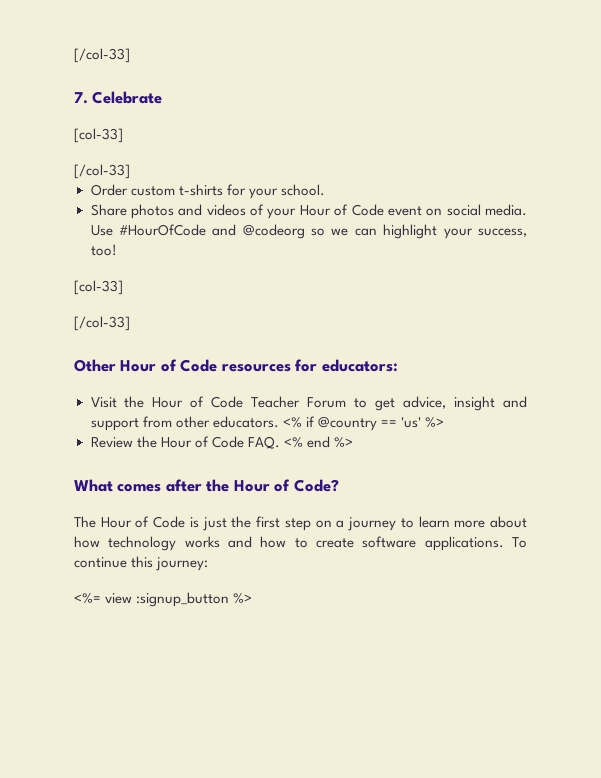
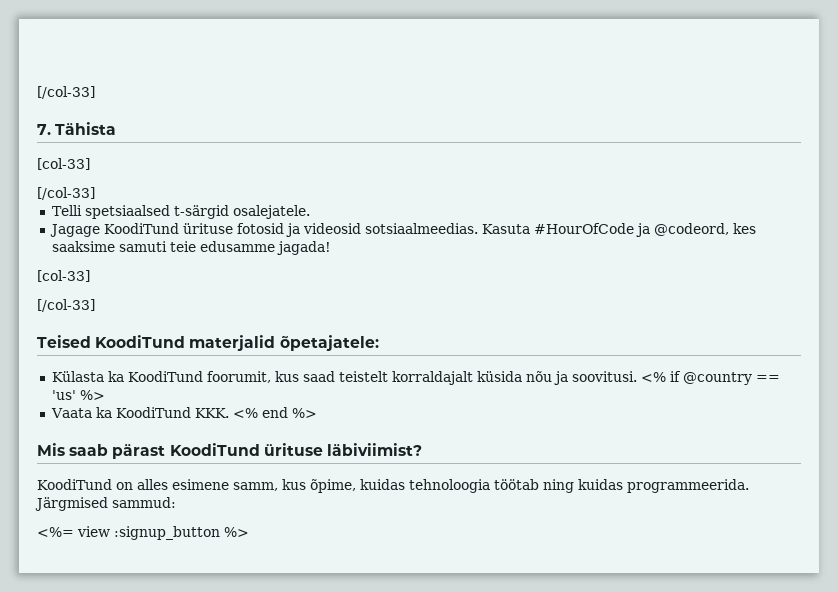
- 7. Celebrate
+ 7. Tähista
  [col-33]
  [/col-33]
- Order custom t-shirts for your school.
- Share photos and videos of your Hour of Code event on social media. Use #HourOfCode and @codeorg so we can highlight your success, too!
+ Telli spetsiaalsed t-särgid osalejatele.
+ Jagage KoodiTund ürituse fotosid ja videosid sotsiaalmeedias. Kasuta #HourOfCode ja @codeord, kes saaksime samuti teie edusamme jagada!
  [col-33]
  [/col-33]
- Other Hour of Code resources for educators:
- Visit the Hour of Code Teacher Forum to get advice, insight and support from other educators.
+ Teised KoodiTund materjalid õpetajatele:
+ Külasta ka KoodiTund foorumit, kus saad teistelt korraldajalt küsida nõu ja soovitusi.
- Review the Hour of Code FAQ. <% end %>
- What comes after the Hour of Code?
- The Hour of Code is just the first step on a journey to learn more about how technology works and how to create software applications. To continue this journey:
+ Vaata ka KoodiTund KKK. <% end %>
+ Mis saab pärast KoodiTund ürituse läbiviimist?
+ KoodiTund on alles esimene samm, kus õpime, kuidas tehnoloogia töötab ning kuidas programmeerida. Järgmised sammud:

